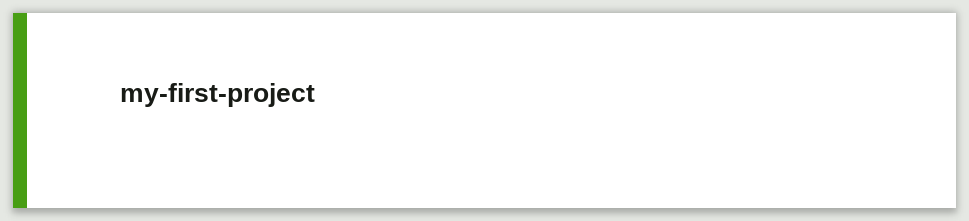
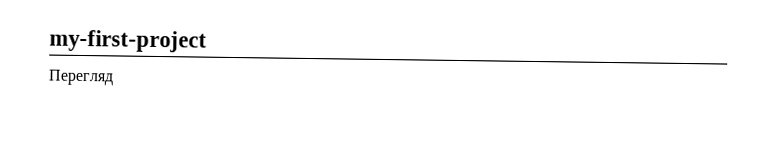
+ Перегляд

